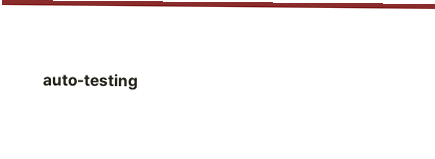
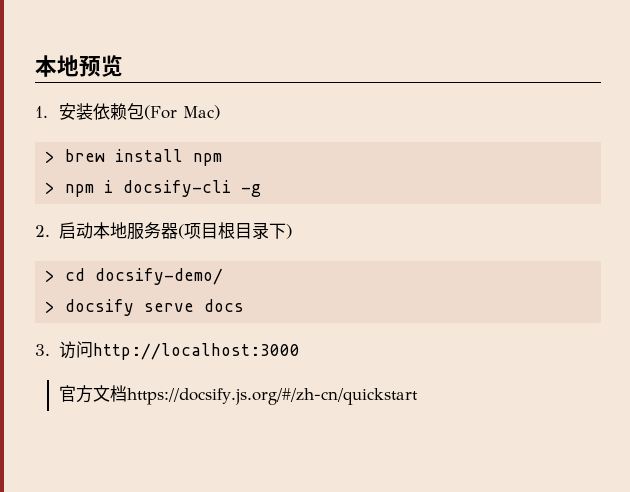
- auto-testing
+ 本地预览
+ 1.安装依赖包(For Mac)
+ > brew install npm
+ > npm i docsify-cli -g
+ 2.启动本地服务器(项目根目录下)
+ > cd docsify-demo/
+ > docsify serve docs
+ 3.访问http://localhost:3000
+ 官方文档https://docsify.js.org/#/zh-cn/quickstart

